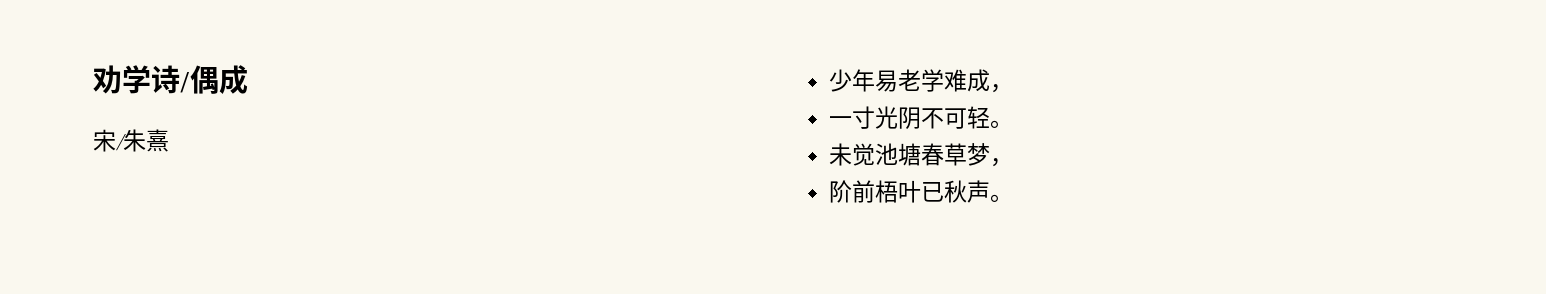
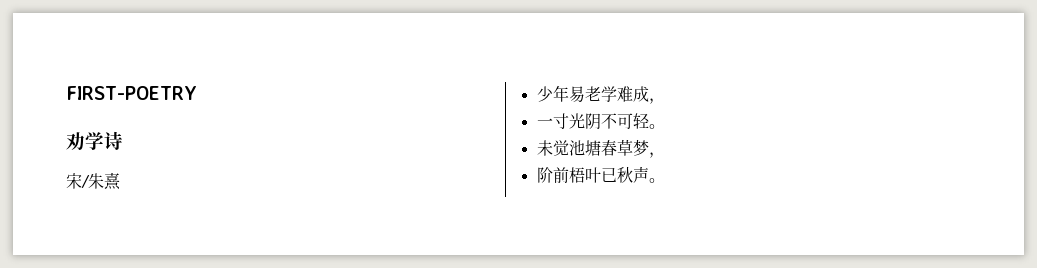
+ FIRST-POETRY
- 劝学诗/偶成
+ 劝学诗

